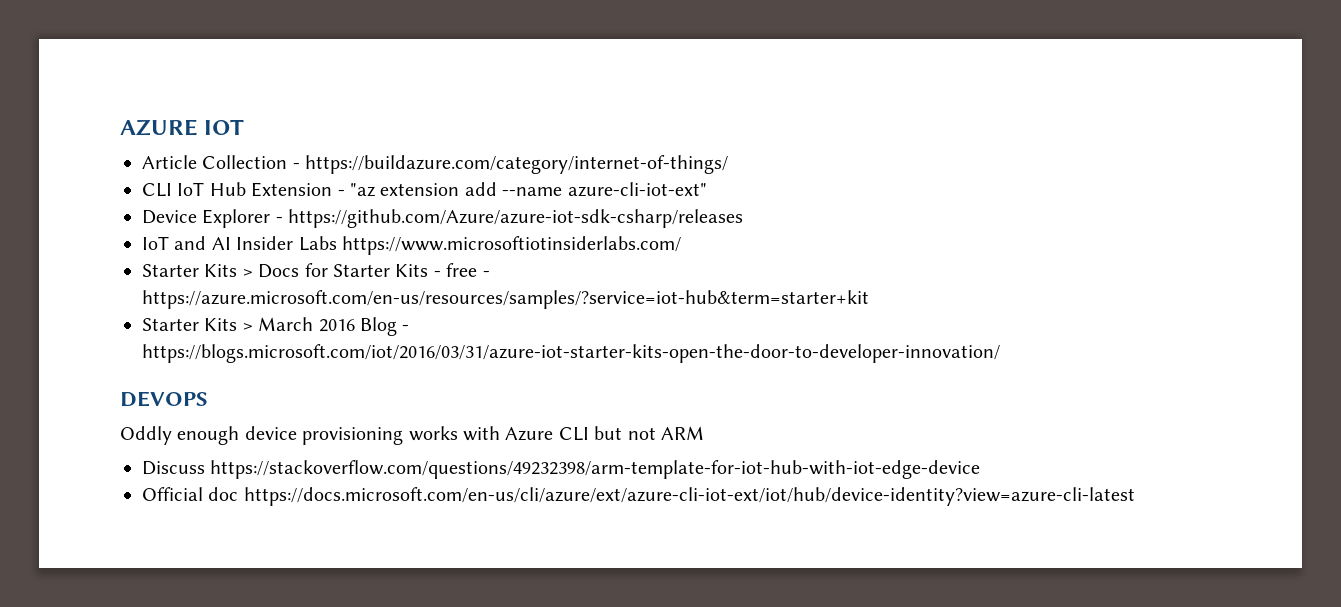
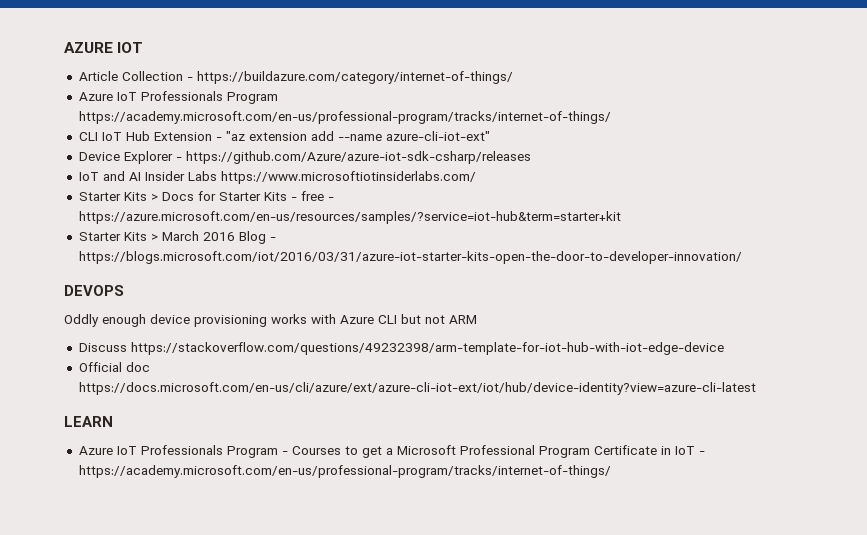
+ Azure IoT Professionals Program https://academy.microsoft.com/en-us/professional-program/tracks/internet-of-things/
+ LEARN
+ Azure IoT Professionals Program - Courses to get a Microsoft Professional Program Certificate in IoT - https://academy.microsoft.com/en-us/professional-program/tracks/internet-of-things/

